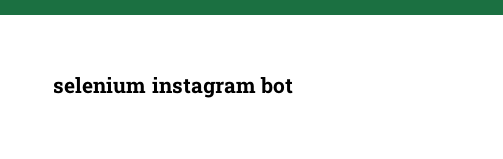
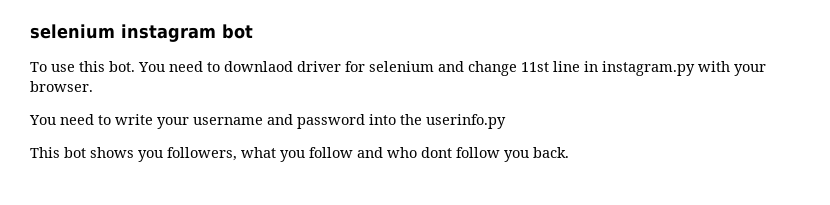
+ To use this bot. You need to downlaod driver for selenium and change 11st line in instagram.py with your browser.
+ You need to write your username and password into the userinfo.py
+ This bot shows you followers, what you follow and who dont follow you back.

